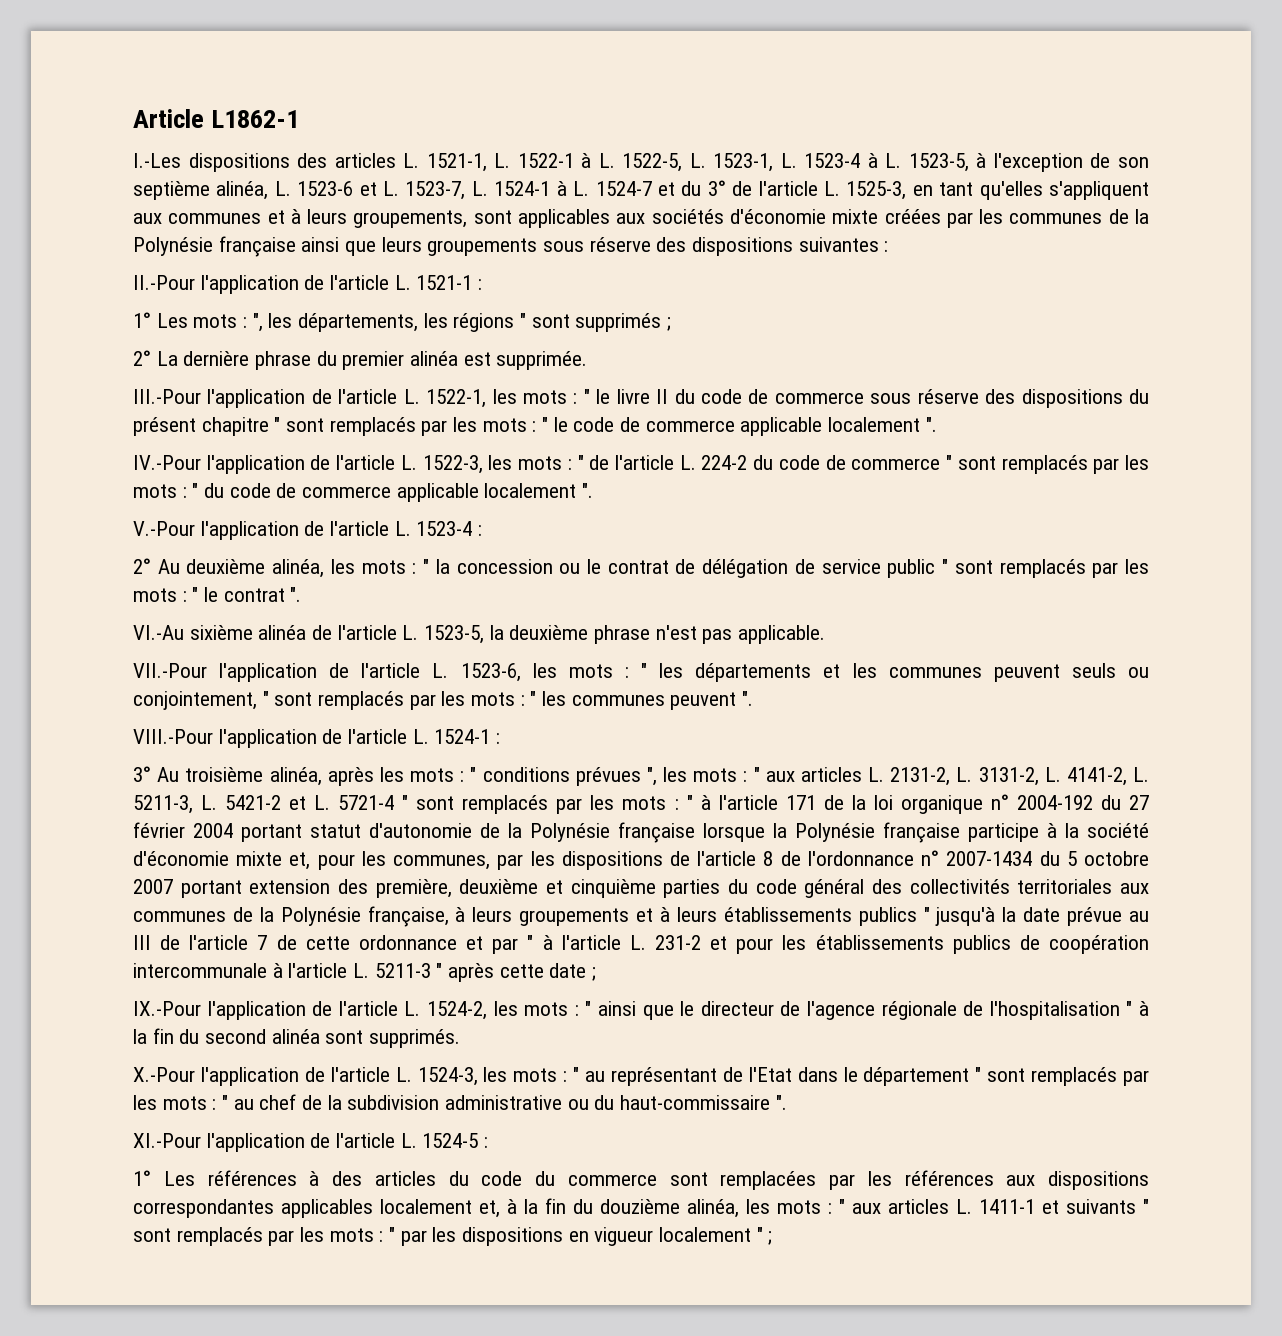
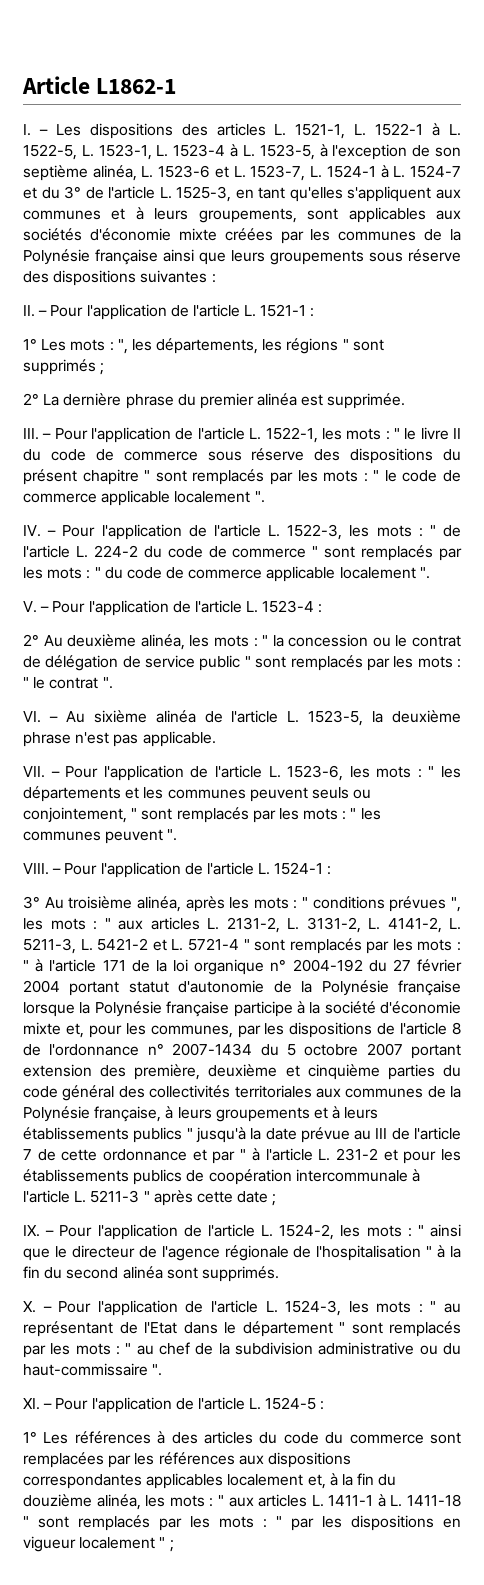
- I.-Les dispositions des articles L. 1521-1, L. 1522-1 à L. 1522-5, L. 1523-1, L. 1523-4 à L. 1523-5, à l'exception de son septième alinéa, L. 1523-6 et L. 1523-7, L. 1524-1 à L. 1524-7 et du 3° de l'article L. 1525-3, en tant qu'elles s'appliquent aux communes et à leurs groupements, sont applicables aux sociétés d'économie mixte créées par les communes de la Polynésie française ainsi que leurs groupements sous réserve des dispositions suivantes :
+ I. – Les dispositions des articles L. 1521-1, L. 1522-1 à L. 1522-5, L. 1523-1, L. 1523-4 à L. 1523-5, à l'exception de son septième alinéa, L. 1523-6 et L. 1523-7, L. 1524-1 à L. 1524-7 et du 3° de l'article L. 1525-3, en tant qu'elles s'appliquent aux communes et à leurs groupements, sont applicables aux sociétés d'économie mixte créées par les communes de la Polynésie française ainsi que leurs groupements sous réserve des dispositions suivantes :
- II.-Pour l'application de l'article L. 1521-1 :
+ II. – Pour l'application de l'article L. 1521-1 :
- III.-Pour l'application de l'article L. 1522-1, les mots : " le livre II du code de commerce sous réserve des dispositions du présent chapitre " sont remplacés par les mots : " le code de commerce applicable localement ".
+ III. – Pour l'application de l'article L. 1522-1, les mots : " le livre II du code de commerce sous réserve des dispositions du présent chapitre " sont remplacés par les mots : " le code de commerce applicable localement ".
- IV.-Pour l'application de l'article L. 1522-3, les mots : " de l'article L. 224-2 du code de commerce " sont remplacés par les mots : " du code de commerce applicable localement ".
+ IV. – Pour l'application de l'article L. 1522-3, les mots : " de l'article L. 224-2 du code de commerce " sont remplacés par les mots : " du code de commerce applicable localement ".
- V.-Pour l'application de l'article L. 1523-4 :
+ V. – Pour l'application de l'article L. 1523-4 :
- VI.-Au sixième alinéa de l'article L. 1523-5, la deuxième phrase n'est pas applicable.
+ VI. – Au sixième alinéa de l'article L. 1523-5, la deuxième phrase n'est pas applicable.
- VII.-Pour l'application de l'article L. 1523-6, les mots : " les départements et les communes peuvent seuls ou conjointement, " sont remplacés par les mots : " les communes peuvent ".
+ VII. – Pour l'application de l'article L. 1523-6, les mots : " les départements et les communes peuvent seuls ou conjointement, " sont remplacés par les mots : " les communes peuvent ".
- VIII.-Pour l'application de l'article L. 1524-1 :
+ VIII. – Pour l'application de l'article L. 1524-1 :
- IX.-Pour l'application de l'article L. 1524-2, les mots : " ainsi que le directeur de l'agence régionale de l'hospitalisation " à la fin du second alinéa sont supprimés.
+ IX. – Pour l'application de l'article L. 1524-2, les mots : " ainsi que le directeur de l'agence régionale de l'hospitalisation " à la fin du second alinéa sont supprimés.
- X.-Pour l'application de l'article L. 1524-3, les mots : " au représentant de l'Etat dans le département " sont remplacés par les mots : " au chef de la subdivision administrative ou du haut-commissaire ".
+ X. – Pour l'application de l'article L. 1524-3, les mots : " au représentant de l'Etat dans le département " sont remplacés par les mots : " au chef de la subdivision administrative ou du haut-commissaire ".
- XI.-Pour l'application de l'article L. 1524-5 :
+ XI. – Pour l'application de l'article L. 1524-5 :
- 1° Les références à des articles du code du commerce sont remplacées par les références aux dispositions correspondantes applicables localement et, à la fin du douzième alinéa, les mots : " aux articles L. 1411-1 et suivants " sont remplacés par les mots : " par les dispositions en vigueur localement " ;
+ 1° Les références à des articles du code du commerce sont remplacées par les références aux dispositions correspondantes applicables localement et, à la fin du douzième alinéa, les mots : " aux articles L. 1411-1 à L. 1411-18 " sont remplacés par les mots : " par les dispositions en vigueur localement " ;

